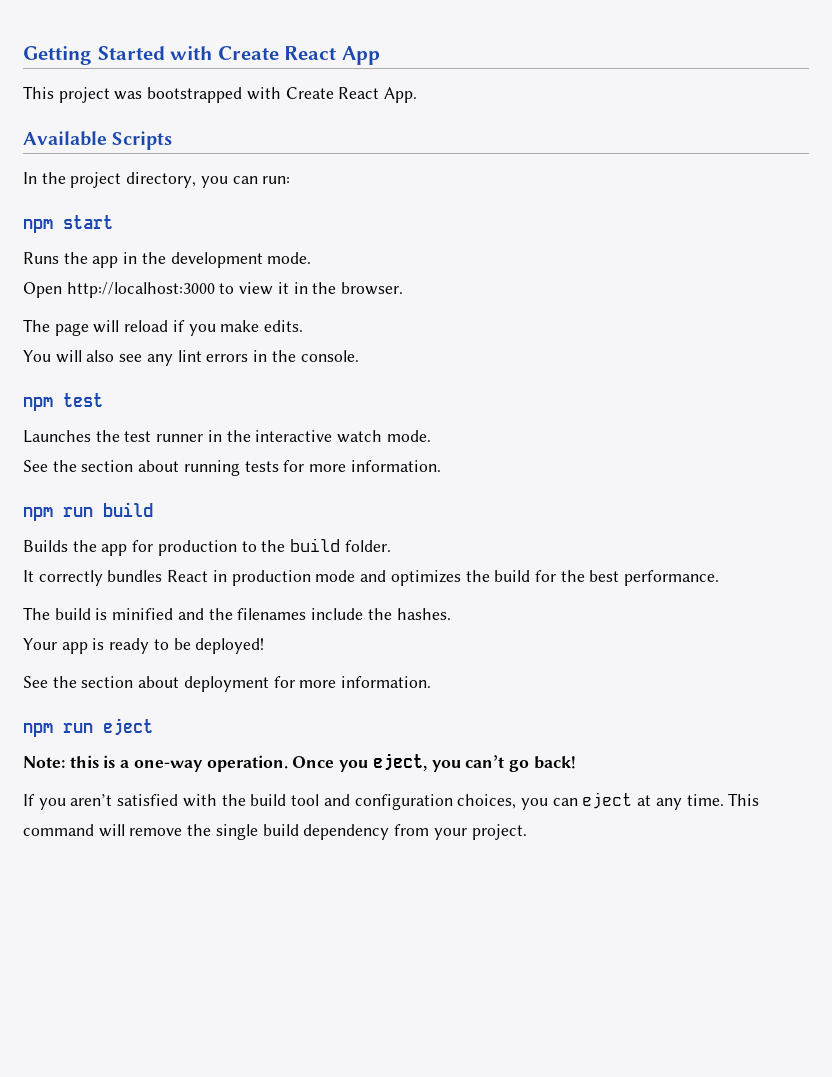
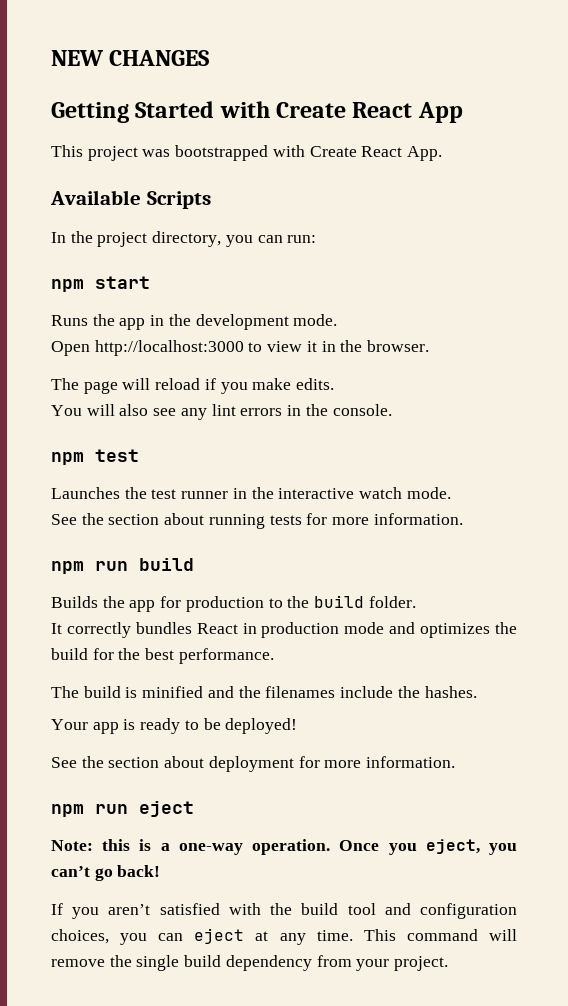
+ NEW CHANGES

